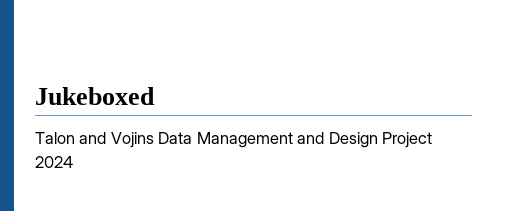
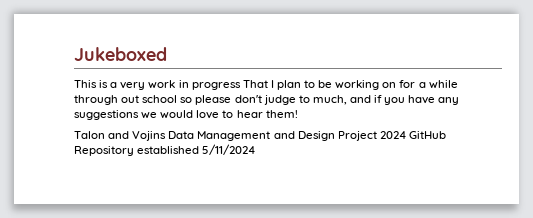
+ This is a very work in progress That I plan to be working on for a while through out school so please don't judge to much, and if you have any suggestions we would love to hear them!
- Talon and Vojins Data Management and Design Project 2024
+ Talon and Vojins Data Management and Design Project 2024 GitHub Repository established 5/11/2024

